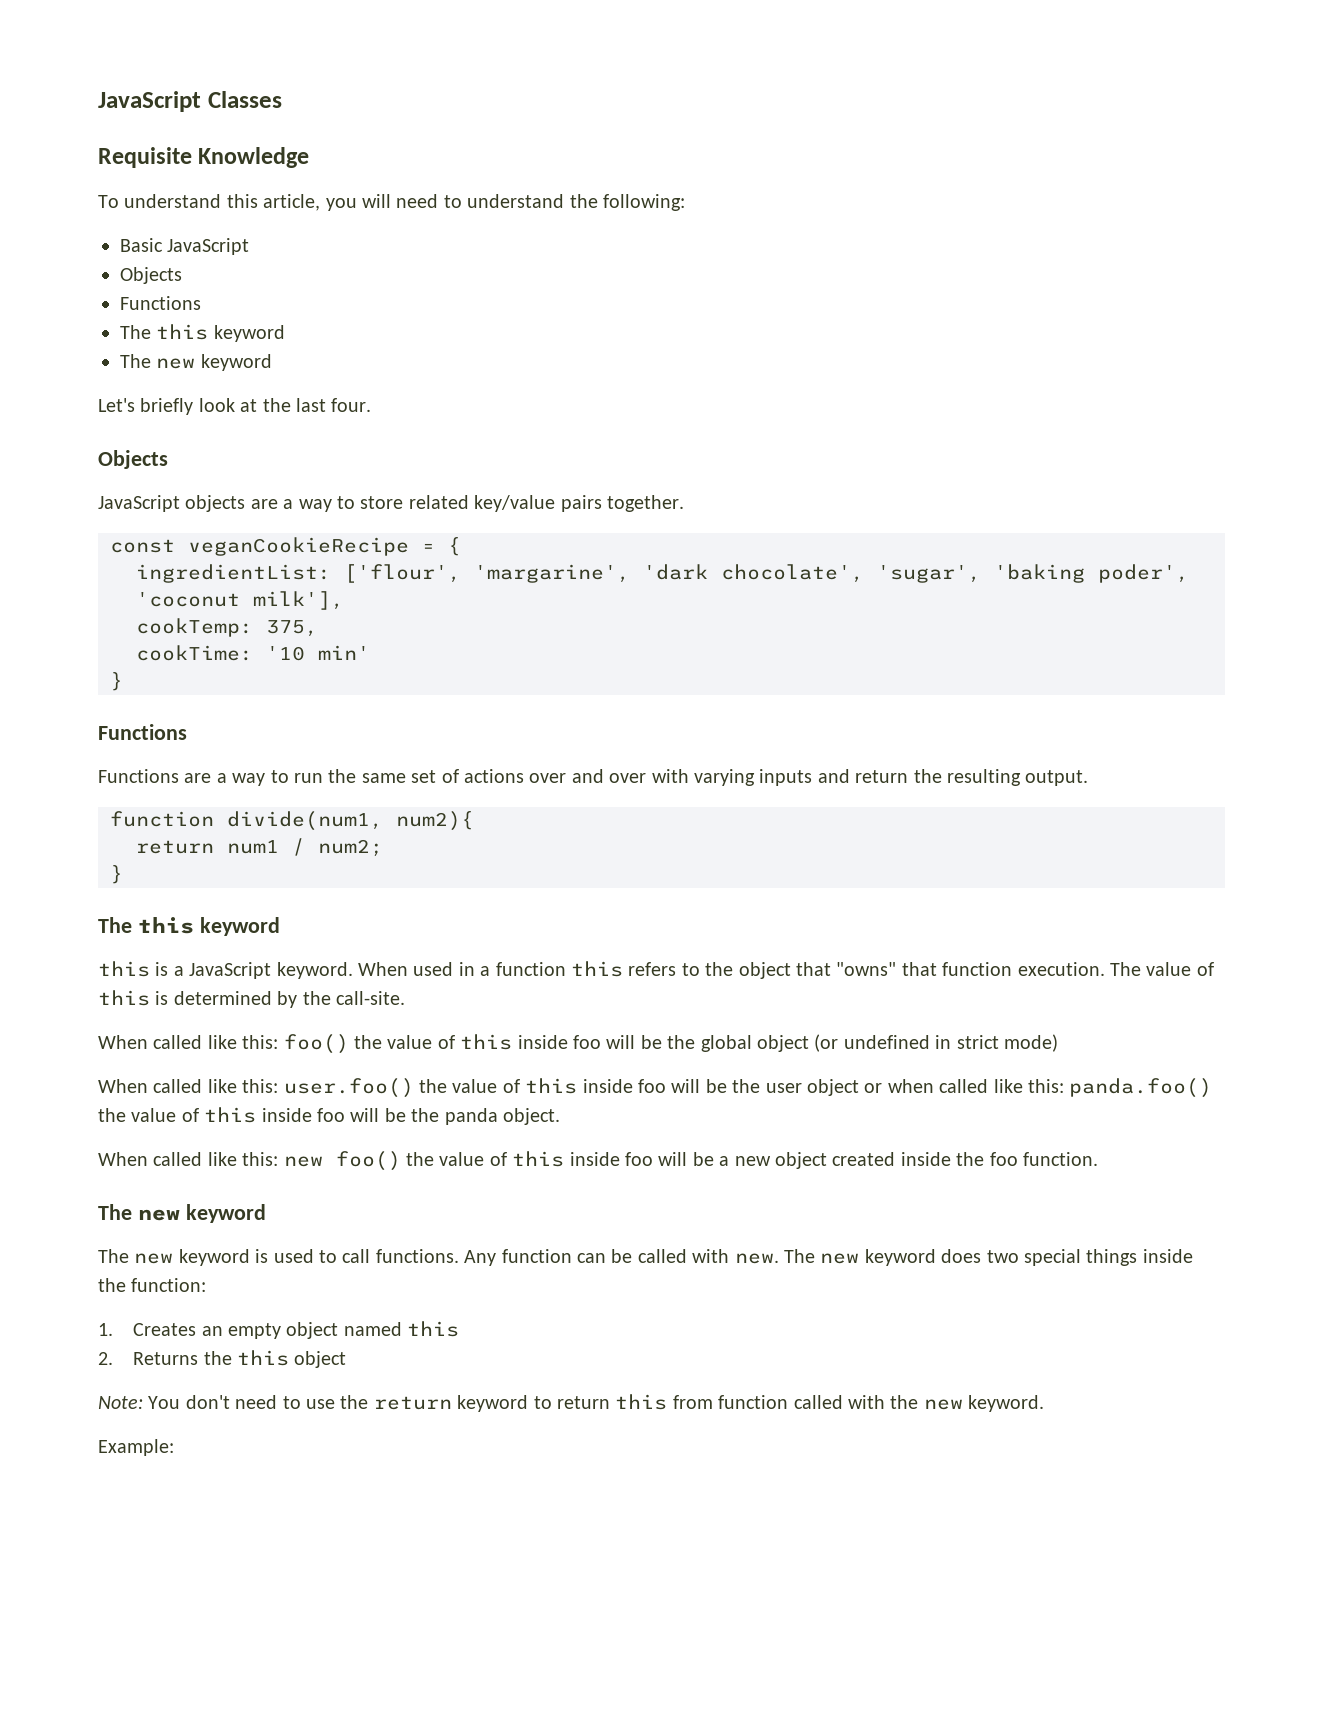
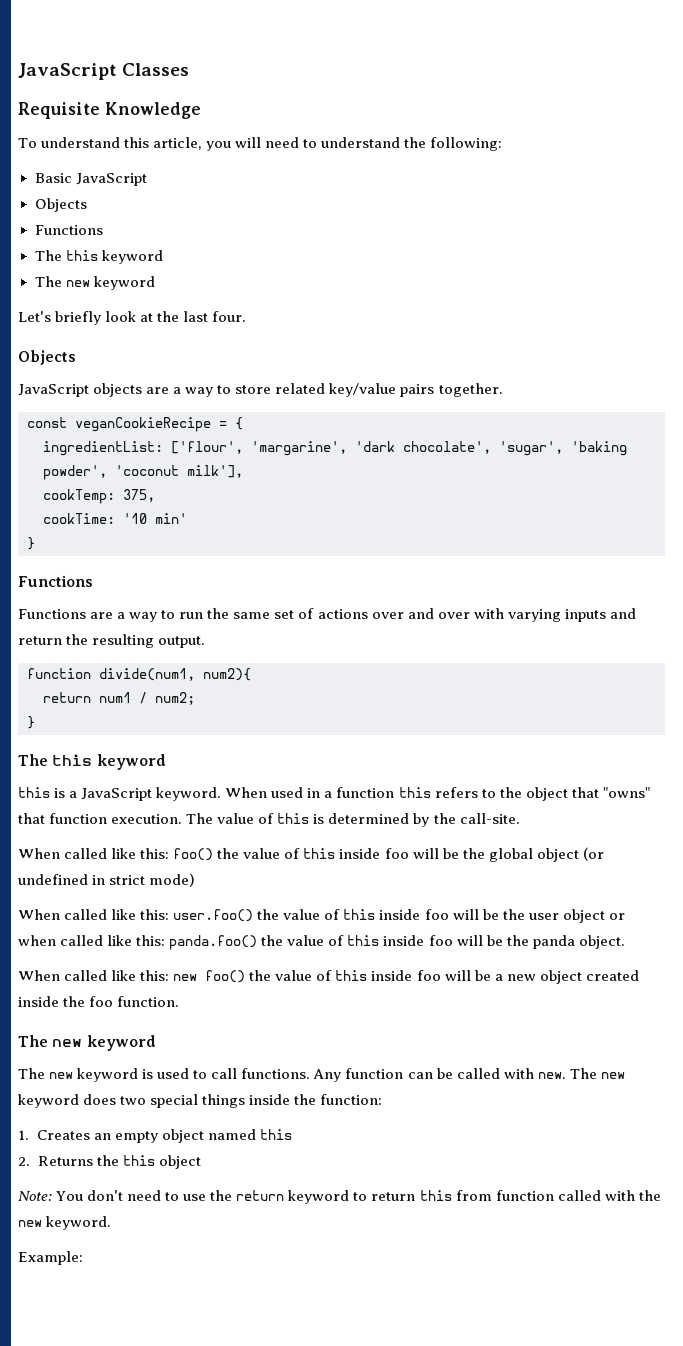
- ingredientList: ['flour', 'margarine', 'dark chocolate', 'sugar', 'baking poder', 'coconut milk'],
+ ingredientList: ['flour', 'margarine', 'dark chocolate', 'sugar', 'baking powder', 'coconut milk'],

